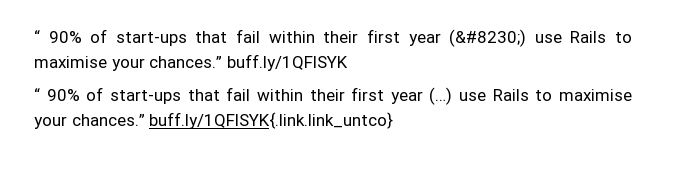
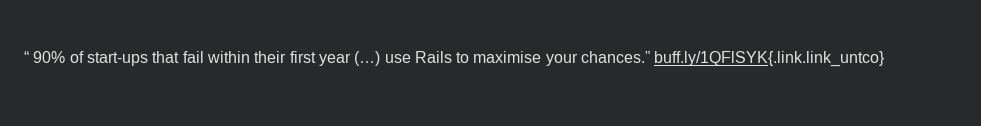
- “ 90% of start-ups that fail within their first year (&#8230;) use Rails to maximise your chances.” buff.ly/1QFlSYK

